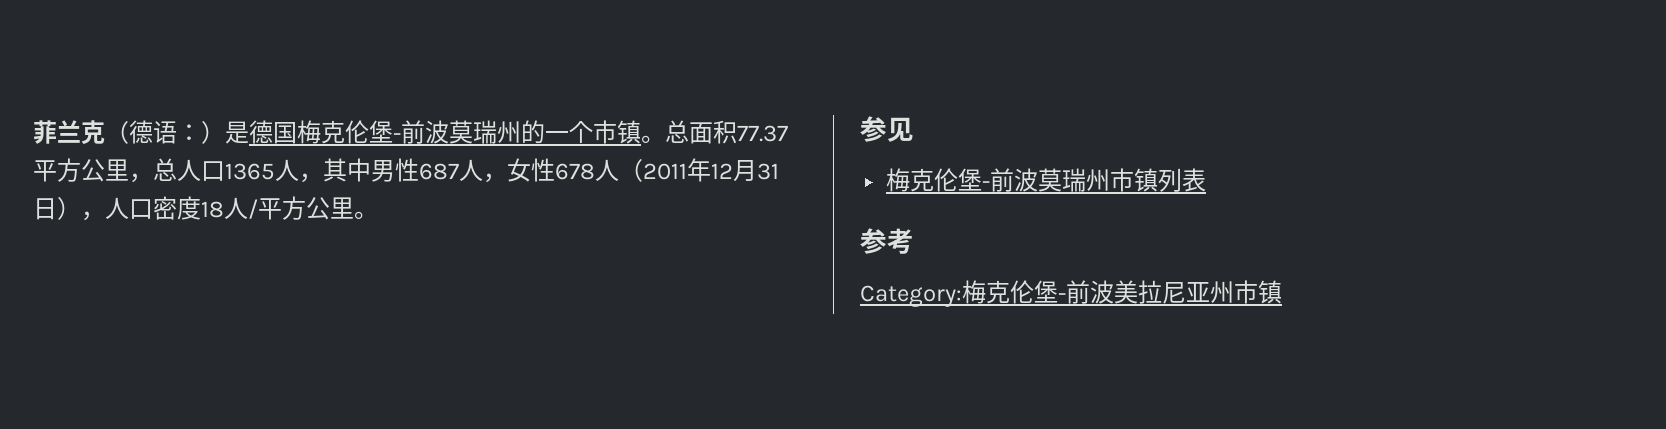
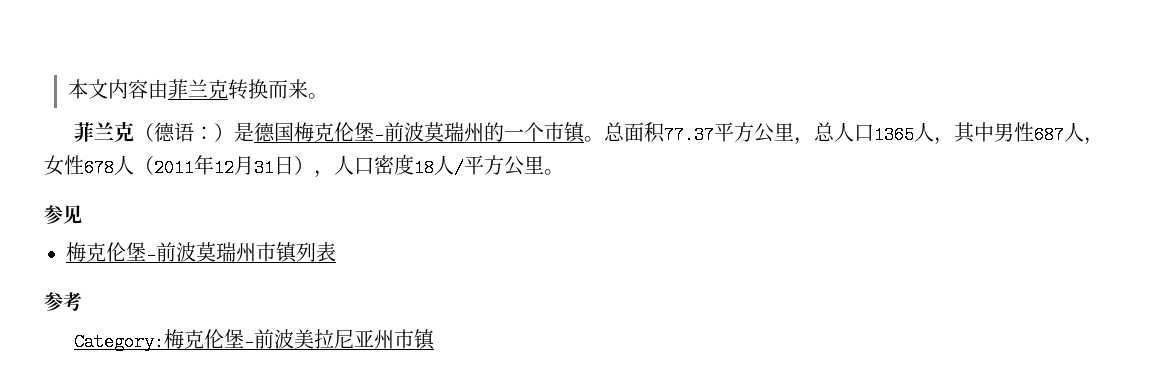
+ 本文内容由菲兰克转换而来。

